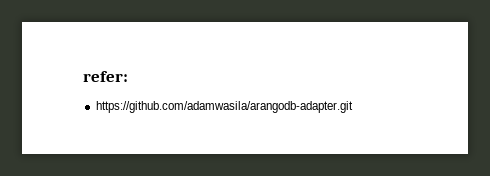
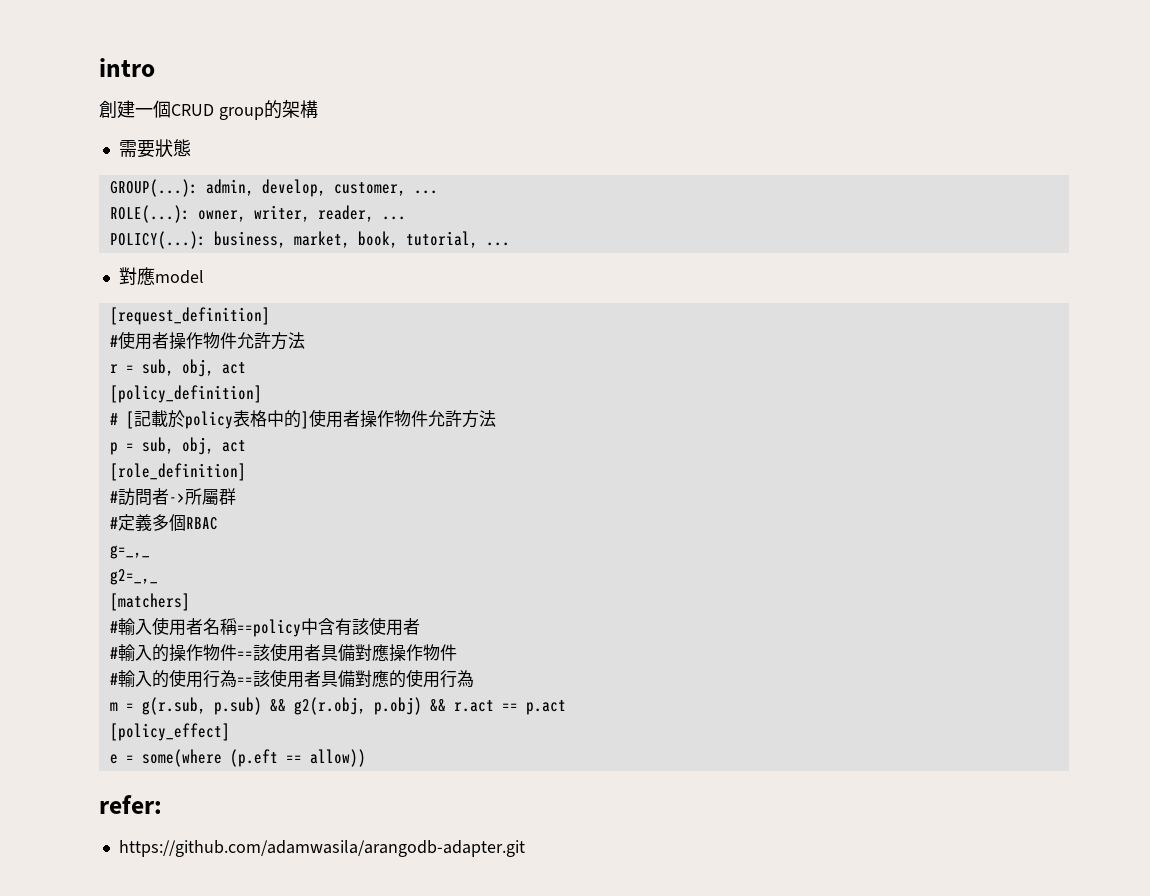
+ intro
+ 創建一個CRUD group的架構
+ 需要狀態
+ GROUP(...): admin, develop, customer, ...
+ ROLE(...): owner, writer, reader, ...
+ POLICY(...): business, market, book, tutorial, ...
+ 對應model
+ [request_definition]
+ #使用者操作物件允許方法
+ r = sub, obj, act
+ [policy_definition]
+ # [記載於policy表格中的]使用者操作物件允許方法
+ p = sub, obj, act
+ [role_definition]
+ #訪問者->所屬群
+ #定義多個RBAC
+ g=_,_
+ g2=_,_
+ [matchers]
+ #輸入使用者名稱==policy中含有該使用者
+ #輸入的操作物件==該使用者具備對應操作物件
+ #輸入的使用行為==該使用者具備對應的使用行為
+ m = g(r.sub, p.sub) && g2(r.obj, p.obj) && r.act == p.act
+ [policy_effect]
+ e = some(where (p.eft == allow))

